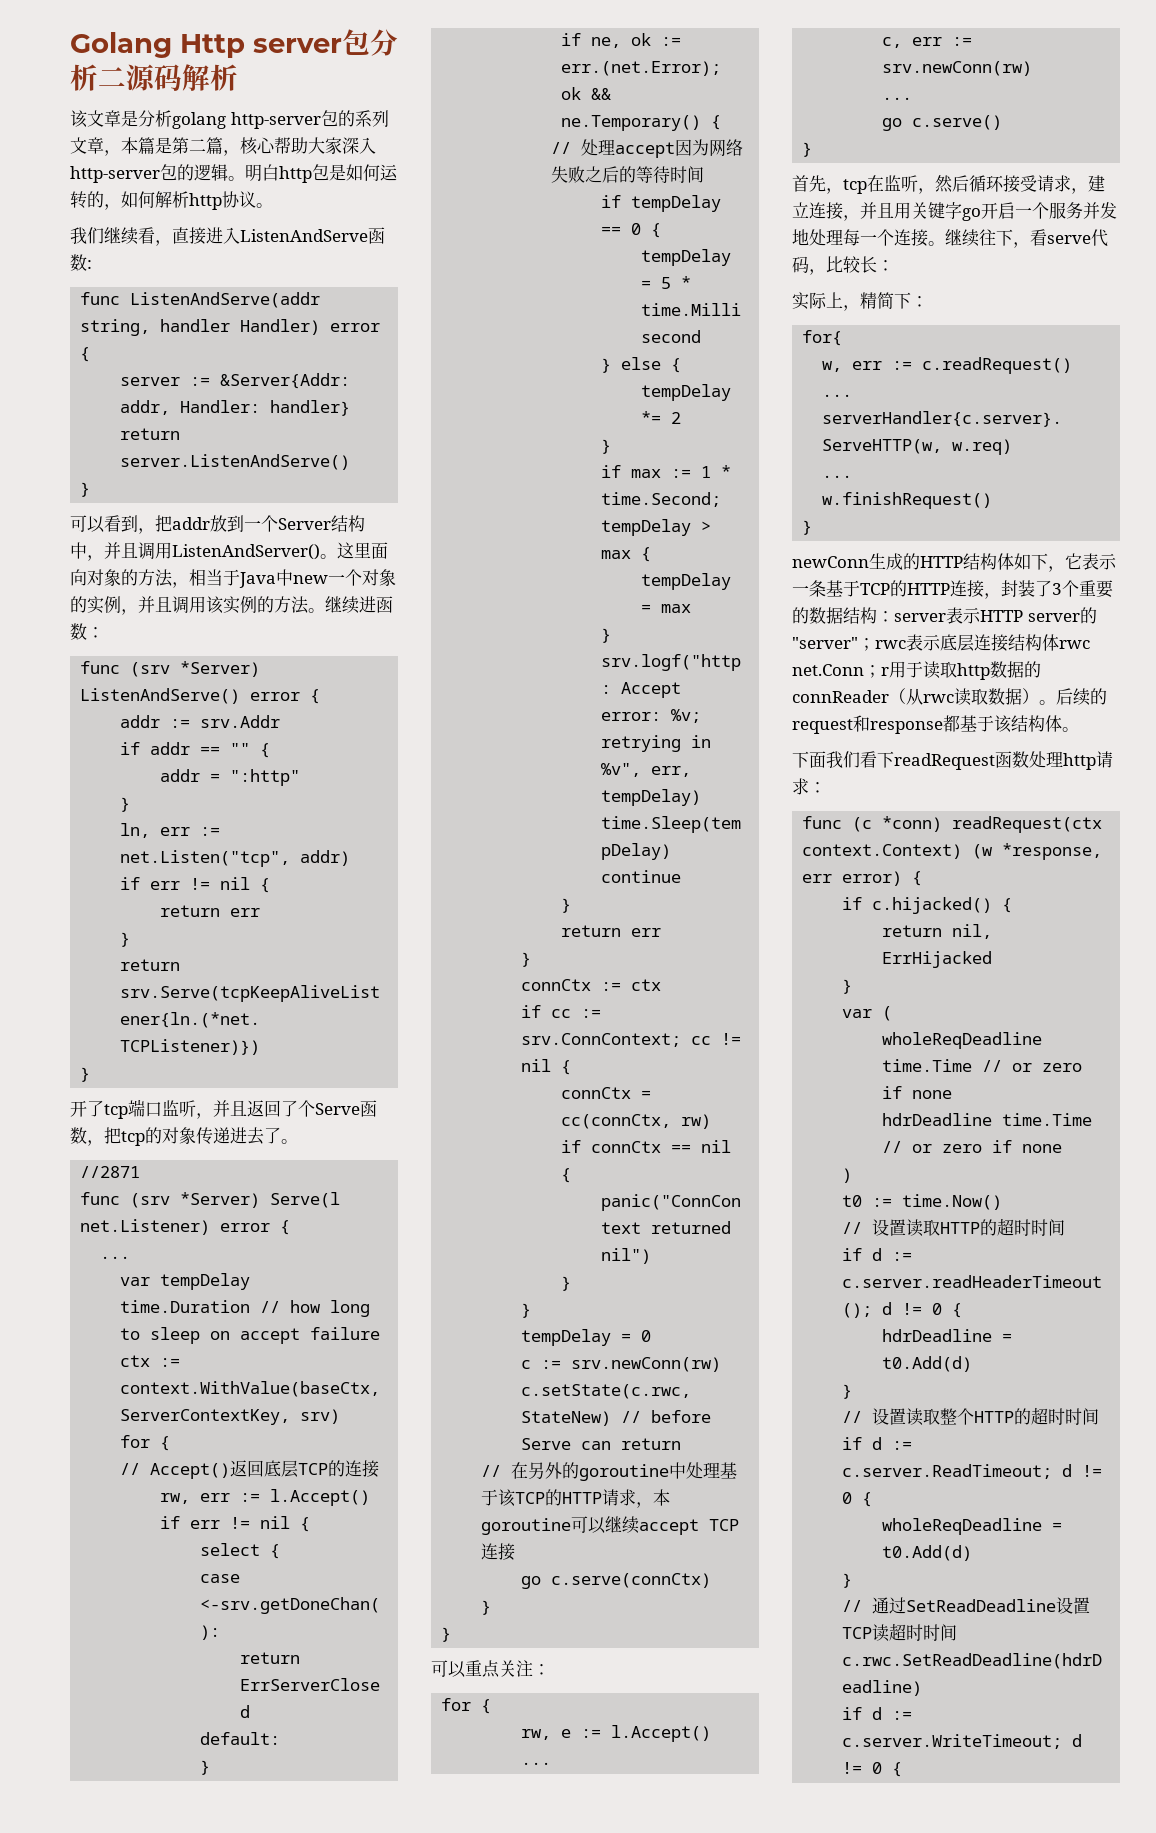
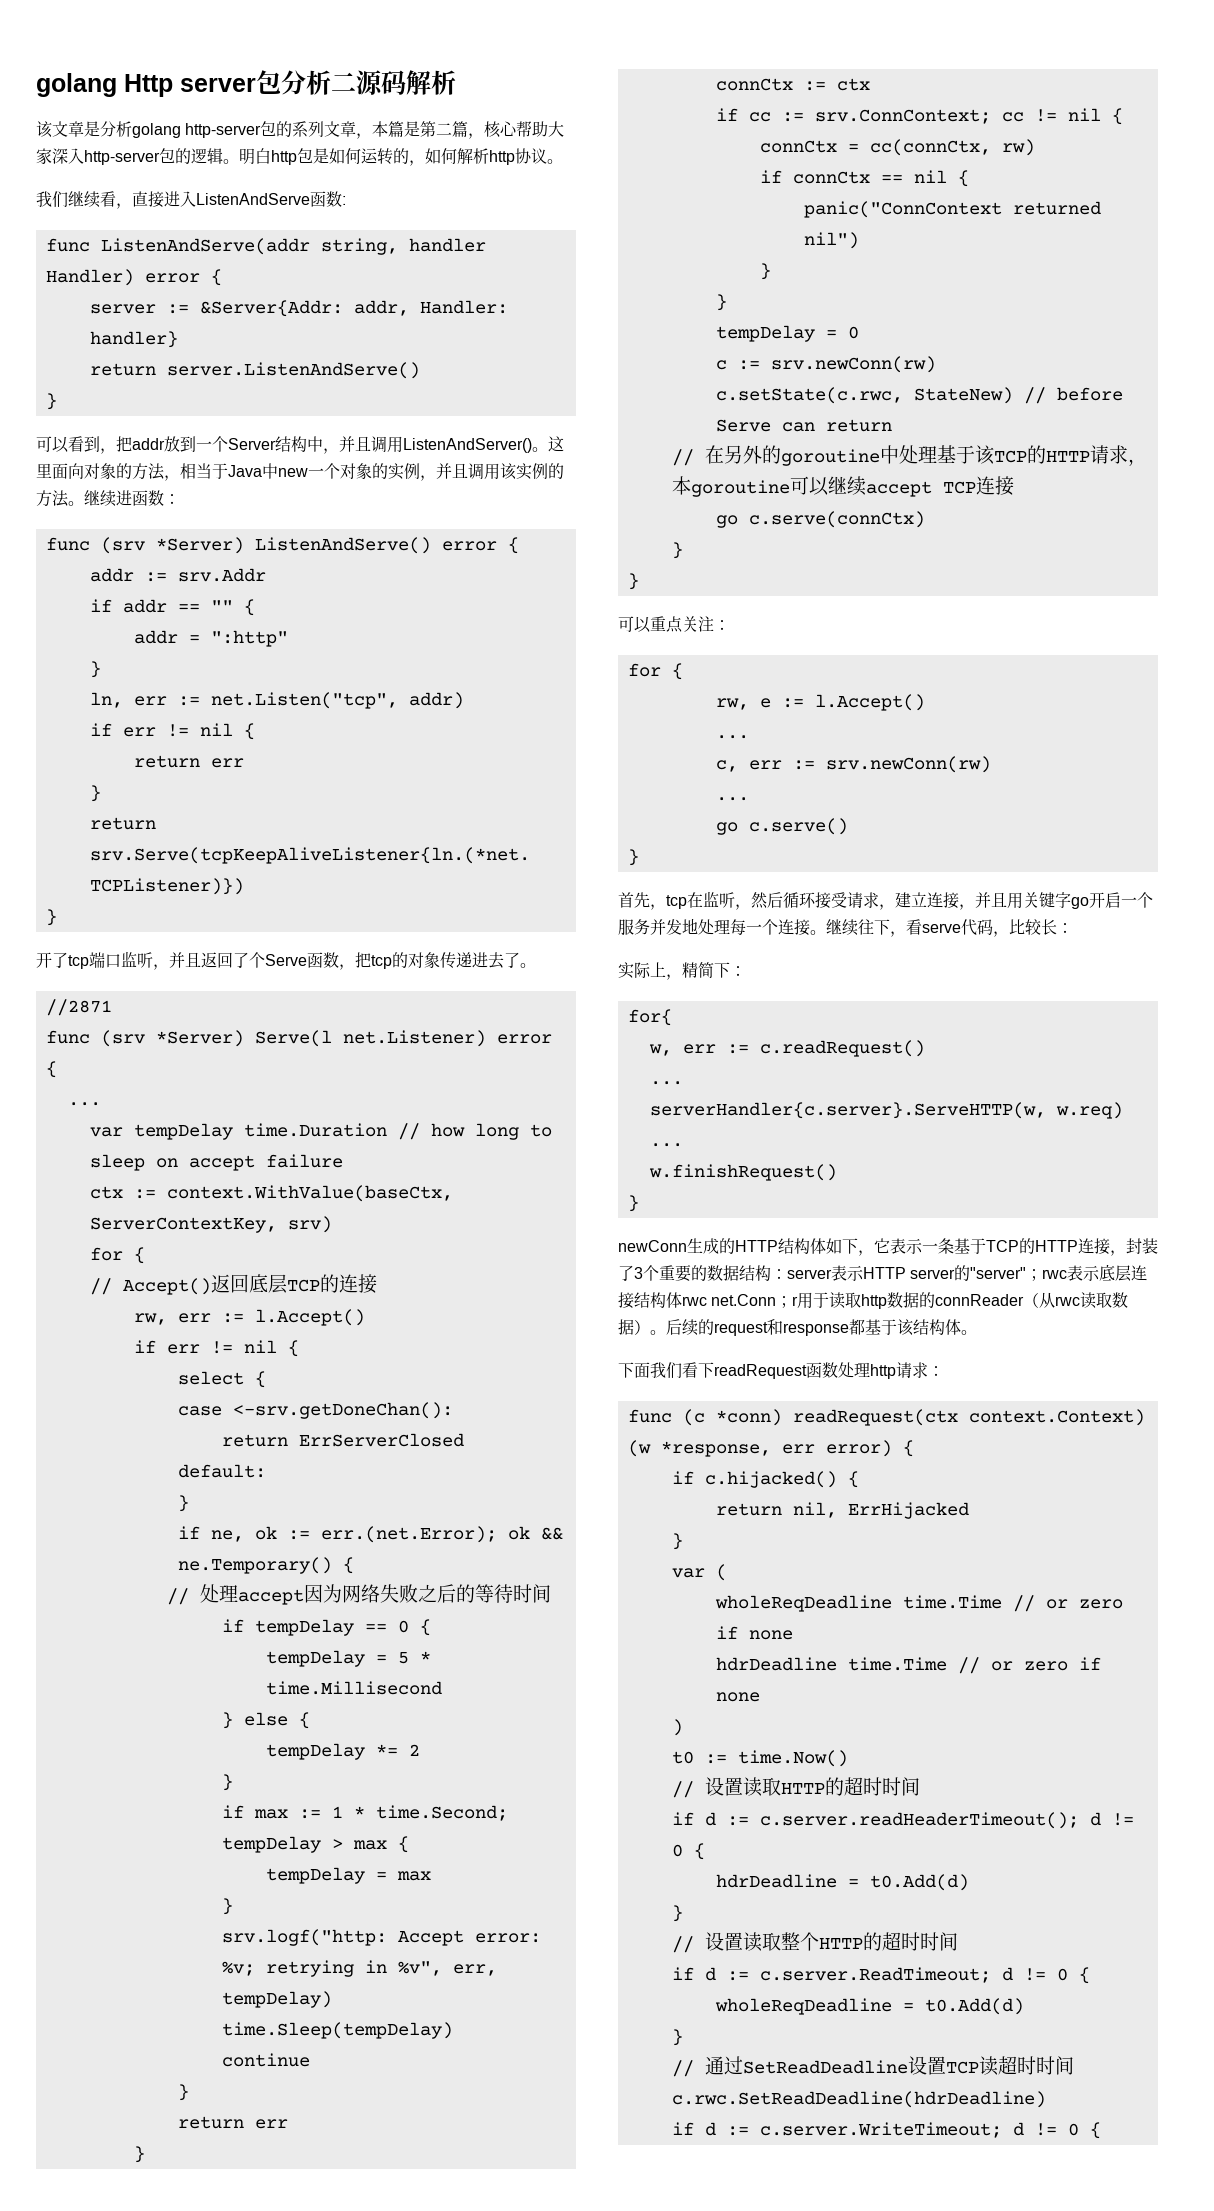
- Golang Http server包分析二源码解析
+ golang Http server包分析二源码解析

